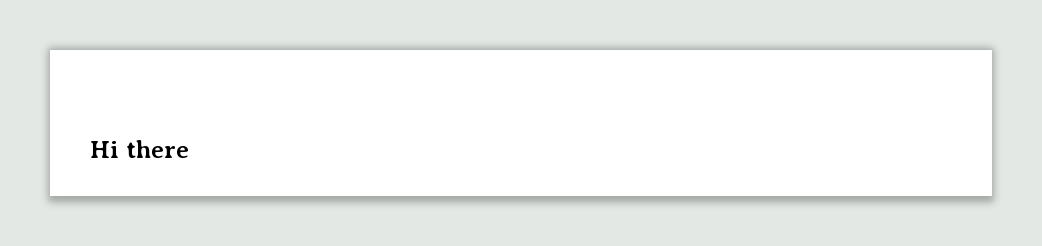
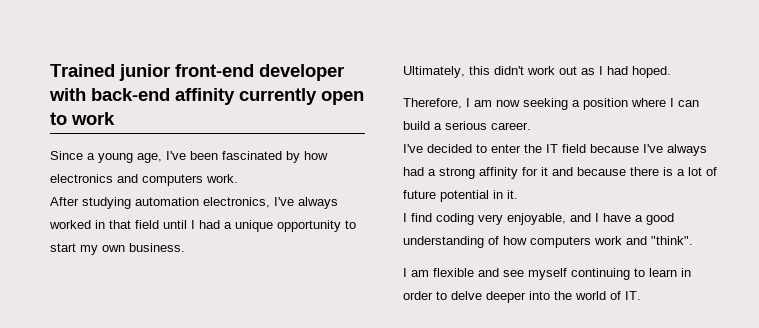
- Hi there
+ Trained junior front-end developer with back-end affinity currently open to work
+ Since a young age, I've been fascinated by how electronics and computers work.
+ After studying automation electronics, I've always worked in that field until I had a unique opportunity to start my own business.
+ Ultimately, this didn't work out as I had hoped.
+ Therefore, I am now seeking a position where I can build a serious career.
+ I've decided to enter the IT field because I've always had a strong affinity for it and because there is a lot of future potential in it.
+ I find coding very enjoyable, and I have a good understanding of how computers work and "think".
+ I am flexible and see myself continuing to learn in order to delve deeper into the world of IT.

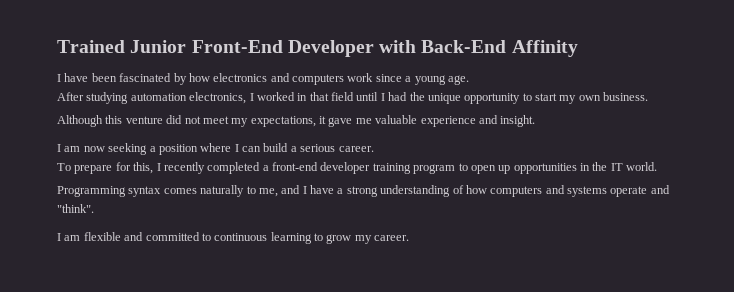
- Trained junior front-end developer with back-end affinity currently open to work
- Since a young age, I've been fascinated by how electronics and computers work.
+ Trained Junior Front-End Developer with Back-End Affinity
+ I have been fascinated by how electronics and computers work since a young age.
- After studying automation electronics, I've always worked in that field until I had a unique opportunity to start my own business.
+ After studying automation electronics, I worked in that field until I had the unique opportunity to start my own business.
- Ultimately, this didn't work out as I had hoped.
- Therefore, I am now seeking a position where I can build a serious career.
+ Although this venture did not meet my expectations, it gave me valuable experience and insight.
+ I am now seeking a position where I can build a serious career.
- I've decided to enter the IT field because I've always had a strong affinity for it and because there is a lot of future potential in it.
- I find coding very enjoyable, and I have a good understanding of how computers work and "think".
+ To prepare for this, I recently completed a front-end developer training program to open up opportunities in the IT world.
+ Programming syntax comes naturally to me, and I have a strong understanding of how computers and systems operate and "think".
- I am flexible and see myself continuing to learn in order to delve deeper into the world of IT.
+ I am flexible and committed to continuous learning to grow my career.

